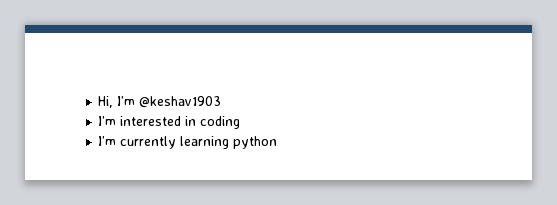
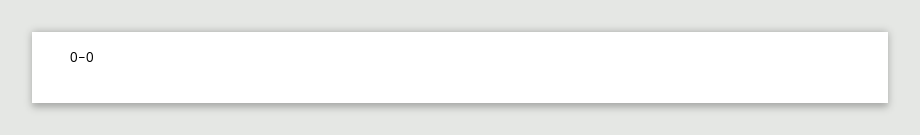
- Hi, I’m @keshav1903
- I’m interested in coding
- I’m currently learning python
+ 0-0

